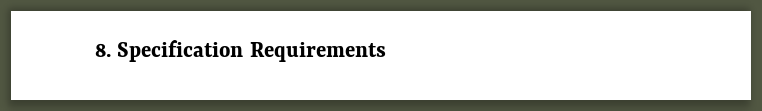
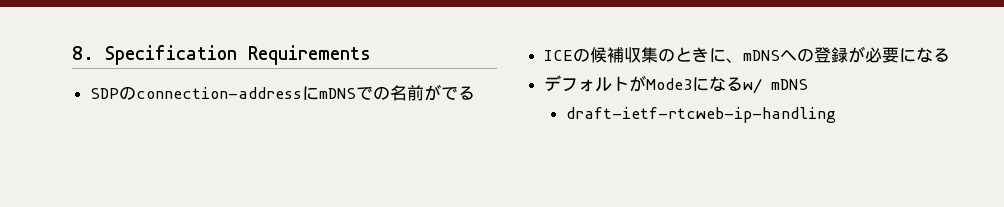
+ SDPのconnection-addressにmDNSでの名前がでる
+ ICEの候補収集のときに、mDNSへの登録が必要になる
+ デフォルトがMode3になるw/ mDNS
+ draft-ietf-rtcweb-ip-handling

